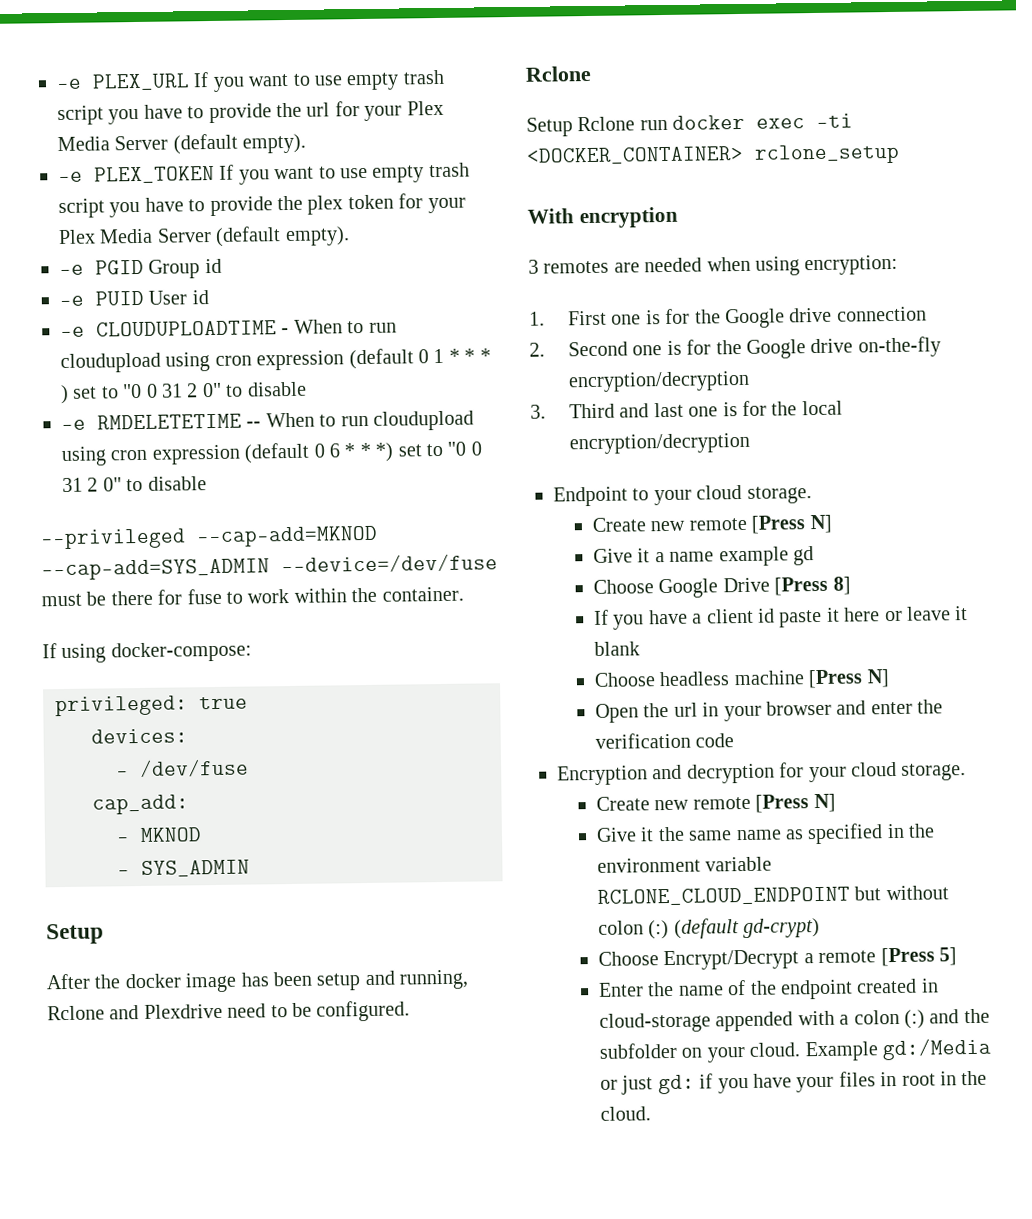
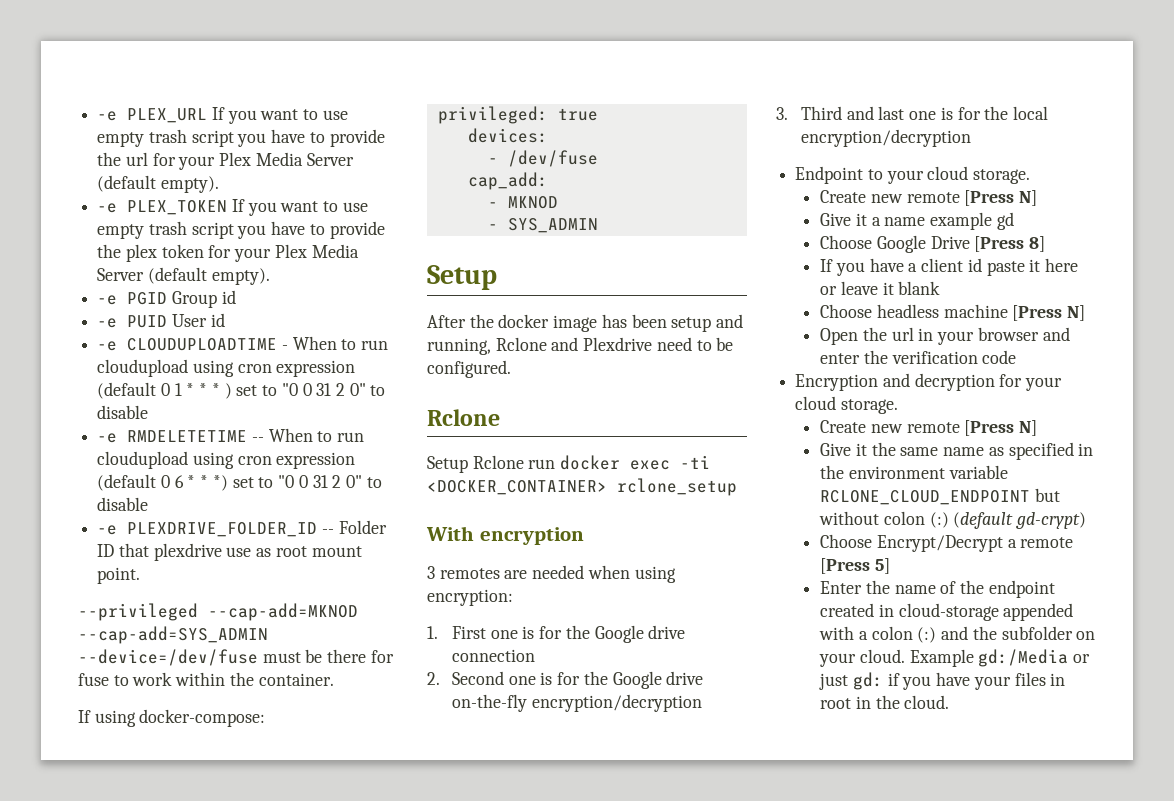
+ -e PLEXDRIVE_FOLDER_ID -- Folder ID that plexdrive use as root mount point.

